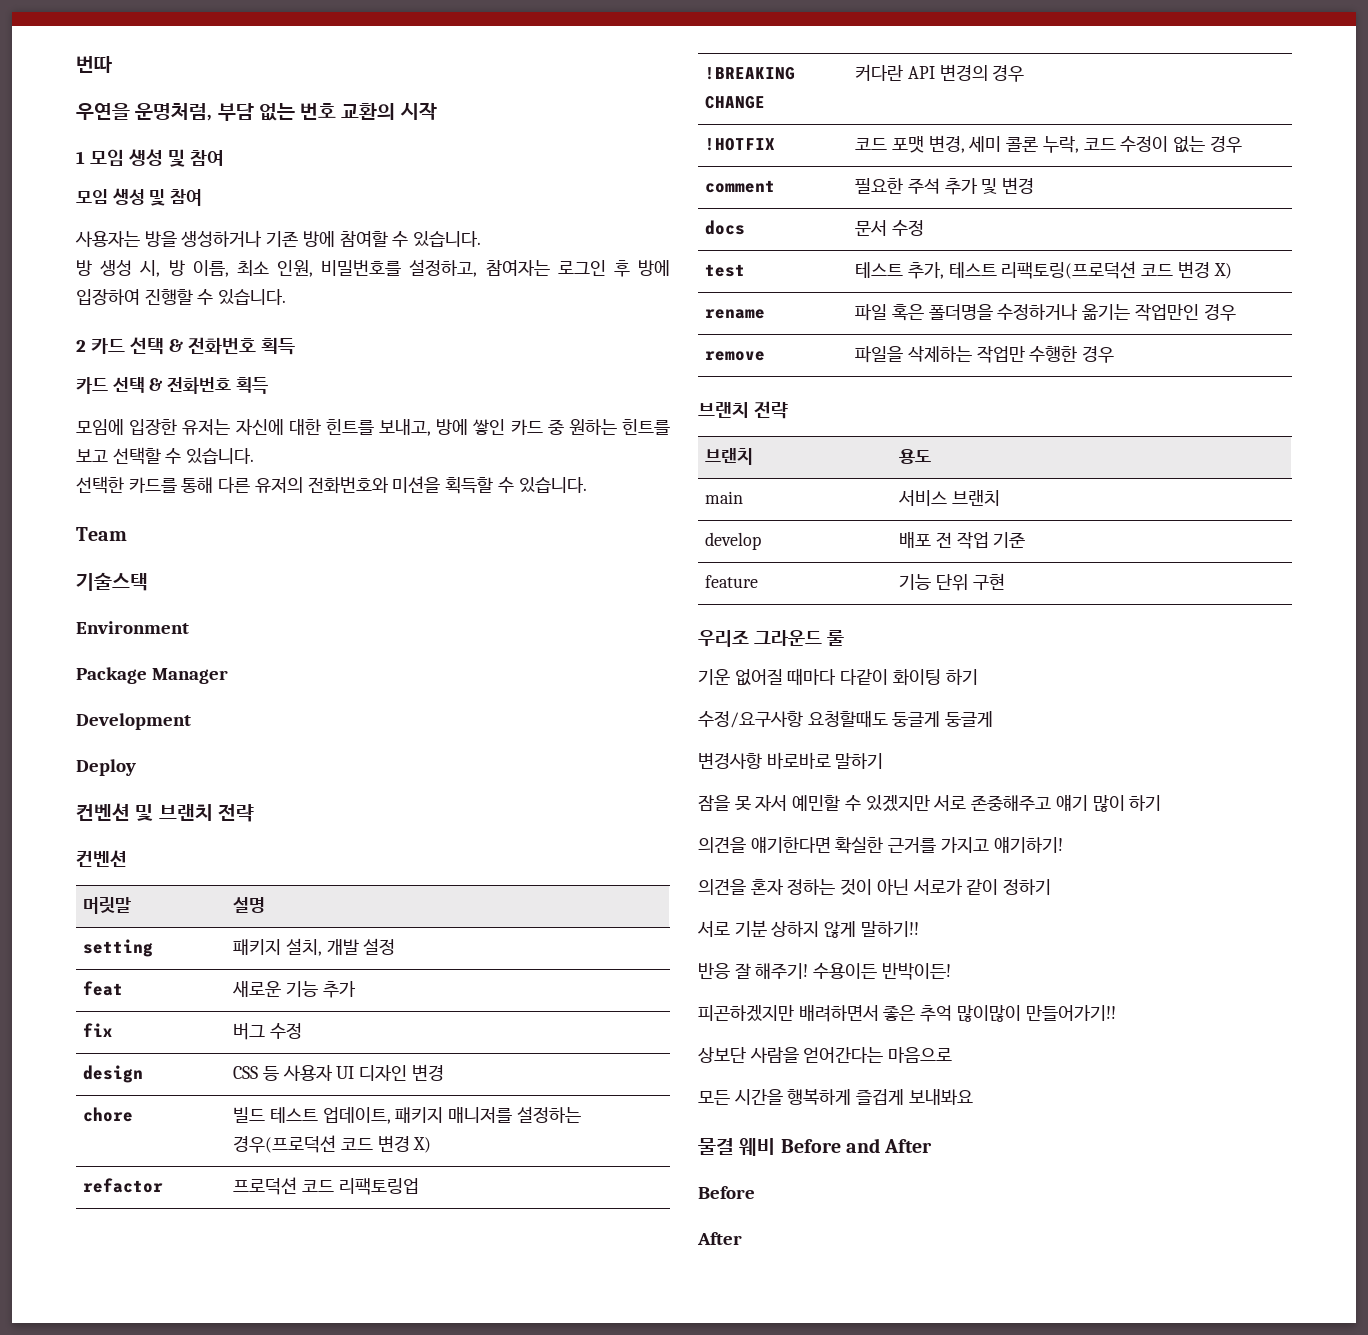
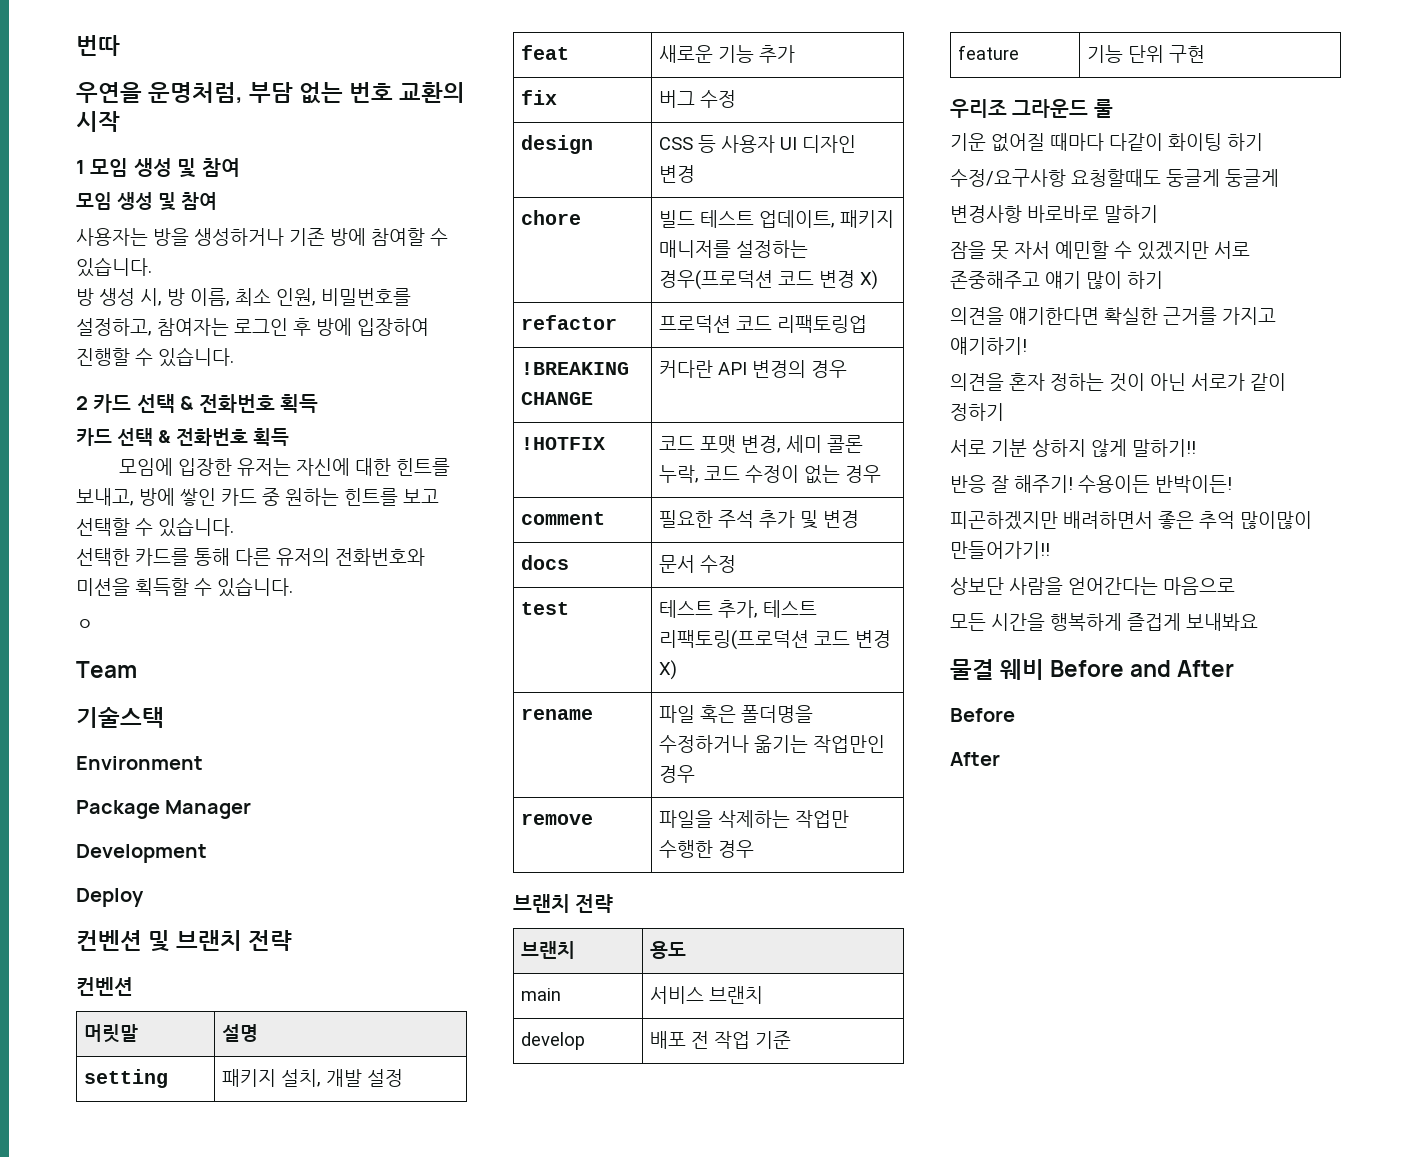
+ ㅇ

